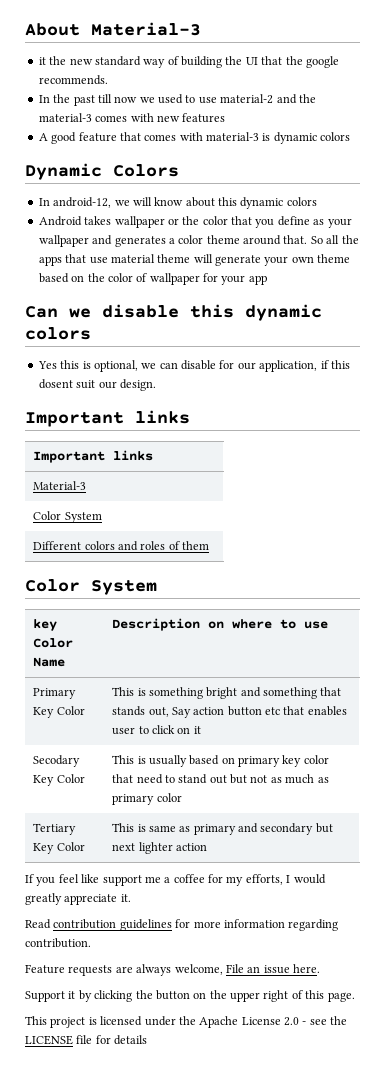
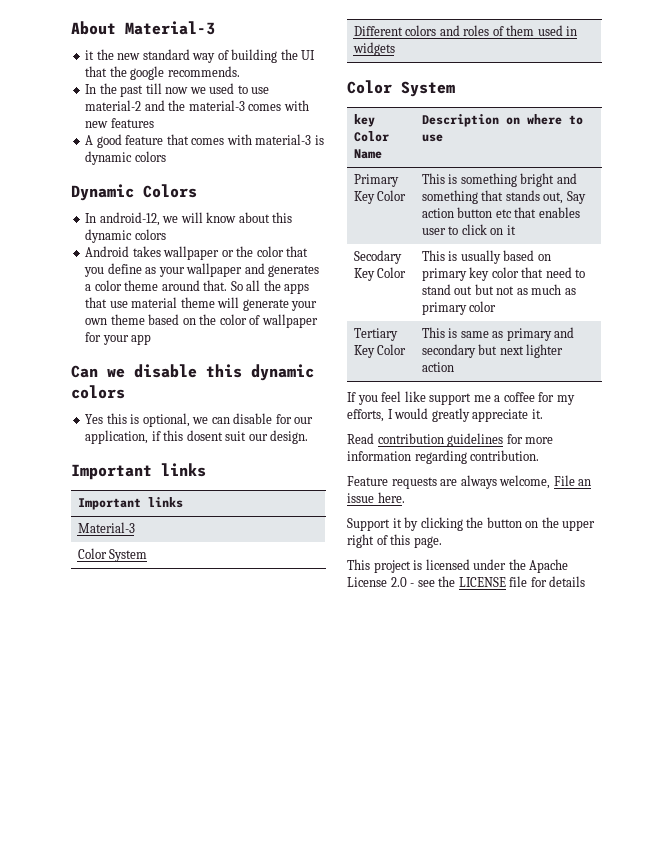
- Different colors and roles of them
+ Different colors and roles of them used in widgets

